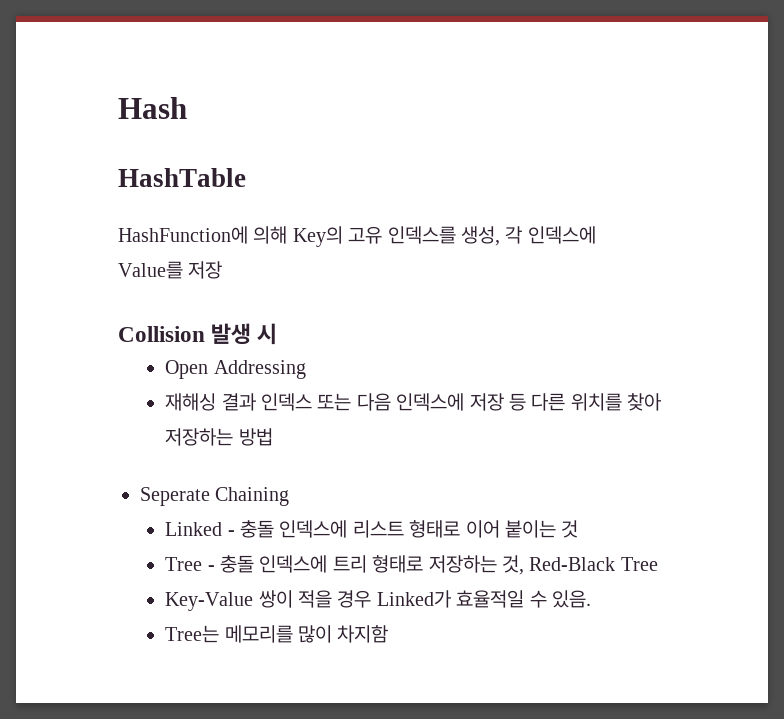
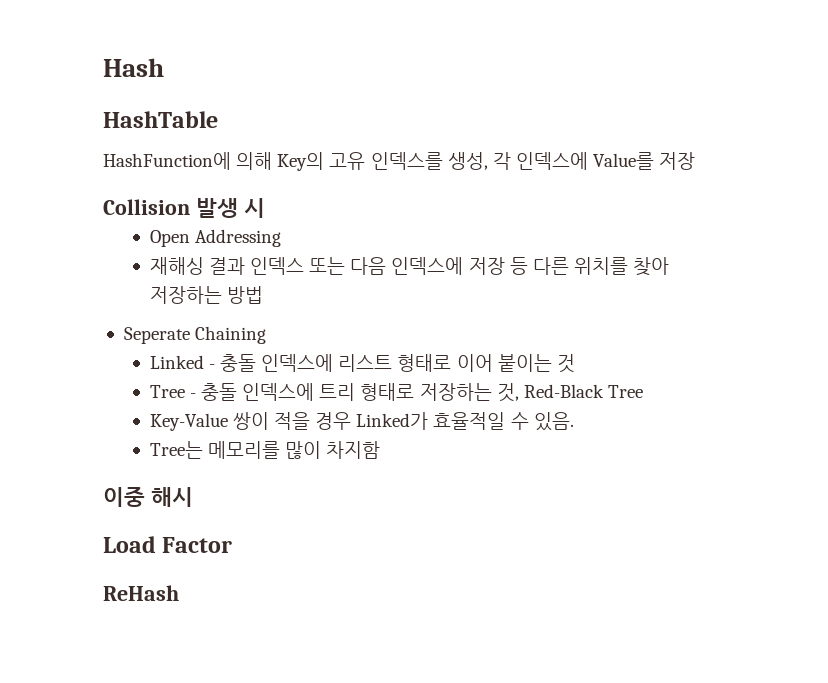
+ 이중 해시
+ Load Factor
+ ReHash

